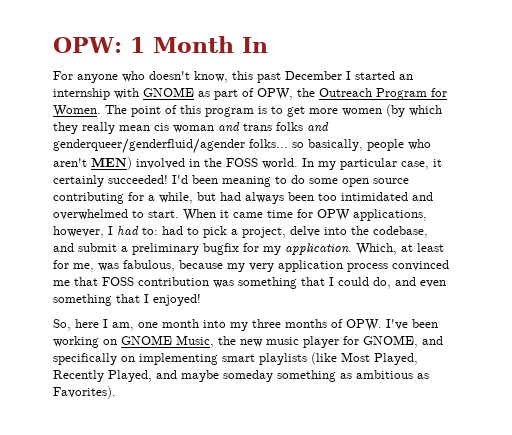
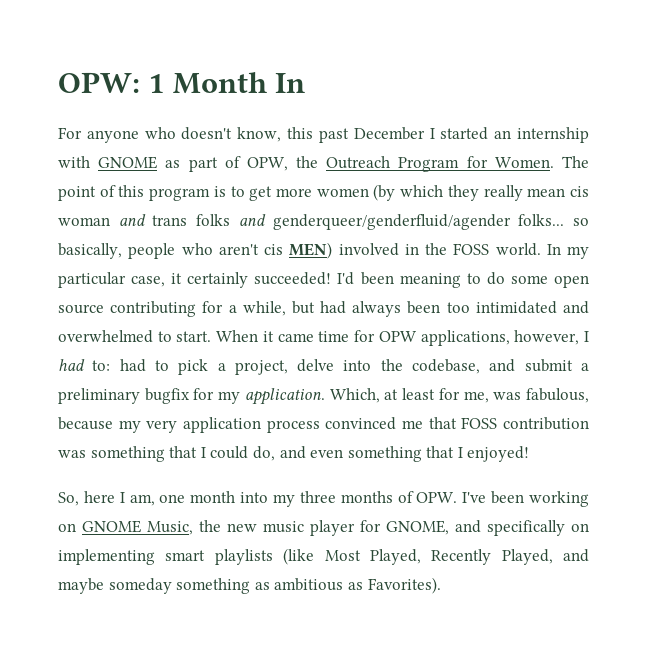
- The point of this program is to get more women (by which they really mean cis woman and trans folks and genderqueer/genderfluid/agender folks... so basically, people who aren't MEN) involved in the FOSS world.
+ The point of this program is to get more women (by which they really mean cis woman and trans folks and genderqueer/genderfluid/agender folks... so basically, people who aren't cis MEN) involved in the FOSS world.

